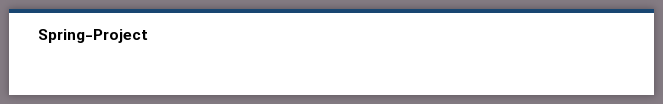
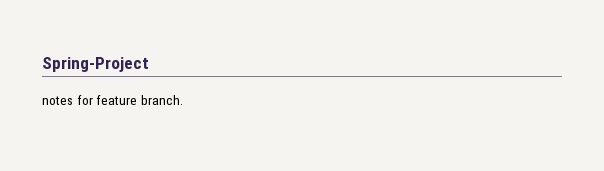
+ notes for feature branch.

